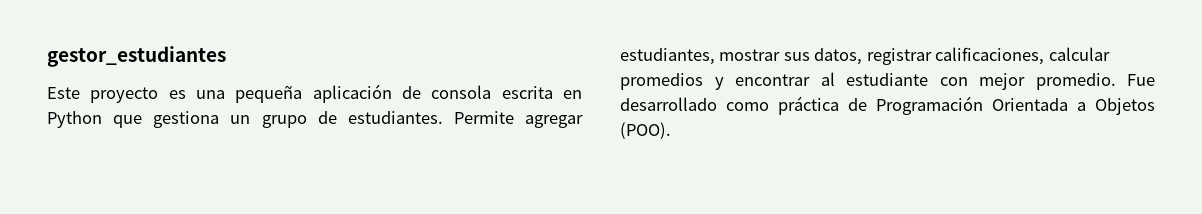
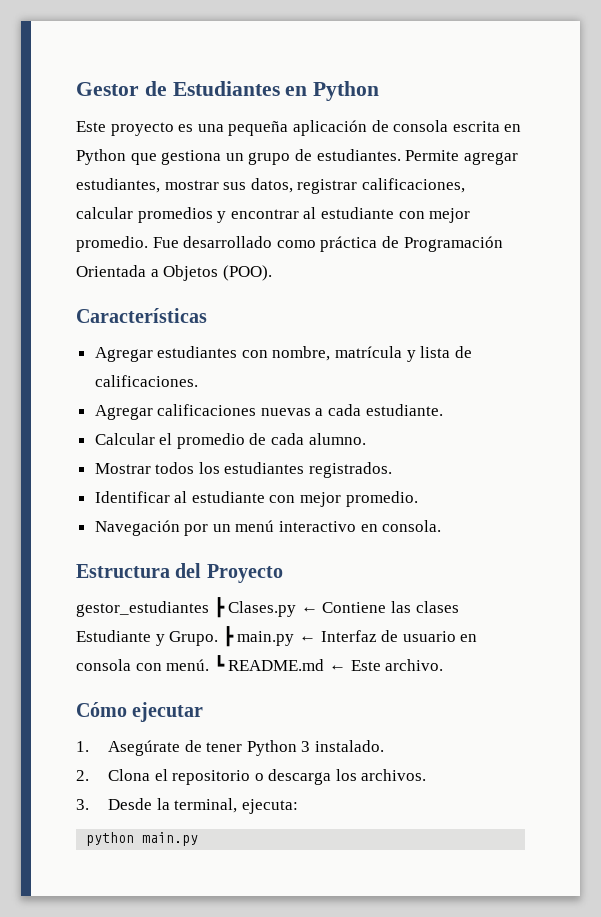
- gestor_estudiantes
+ Gestor de Estudiantes en Python
+ Características
+ Agregar estudiantes con nombre, matrícula y lista de calificaciones.
+ Agregar calificaciones nuevas a cada estudiante.
+ Calcular el promedio de cada alumno.
+ Mostrar todos los estudiantes registrados.
+ Identificar al estudiante con mejor promedio.
+ Navegación por un menú interactivo en consola.
+ Estructura del Proyecto
+ gestor_estudiantes ┣ Clases.py ← Contiene las clases Estudiante y Grupo. ┣ main.py ← Interfaz de usuario en consola con menú. ┗ README.md ← Este archivo.
+ Cómo ejecutar
+ 1. Asegúrate de tener Python 3 instalado.
+ 2. Clona el repositorio o descarga los archivos.
+ 3. Desde la terminal, ejecuta:
+ python main.py

